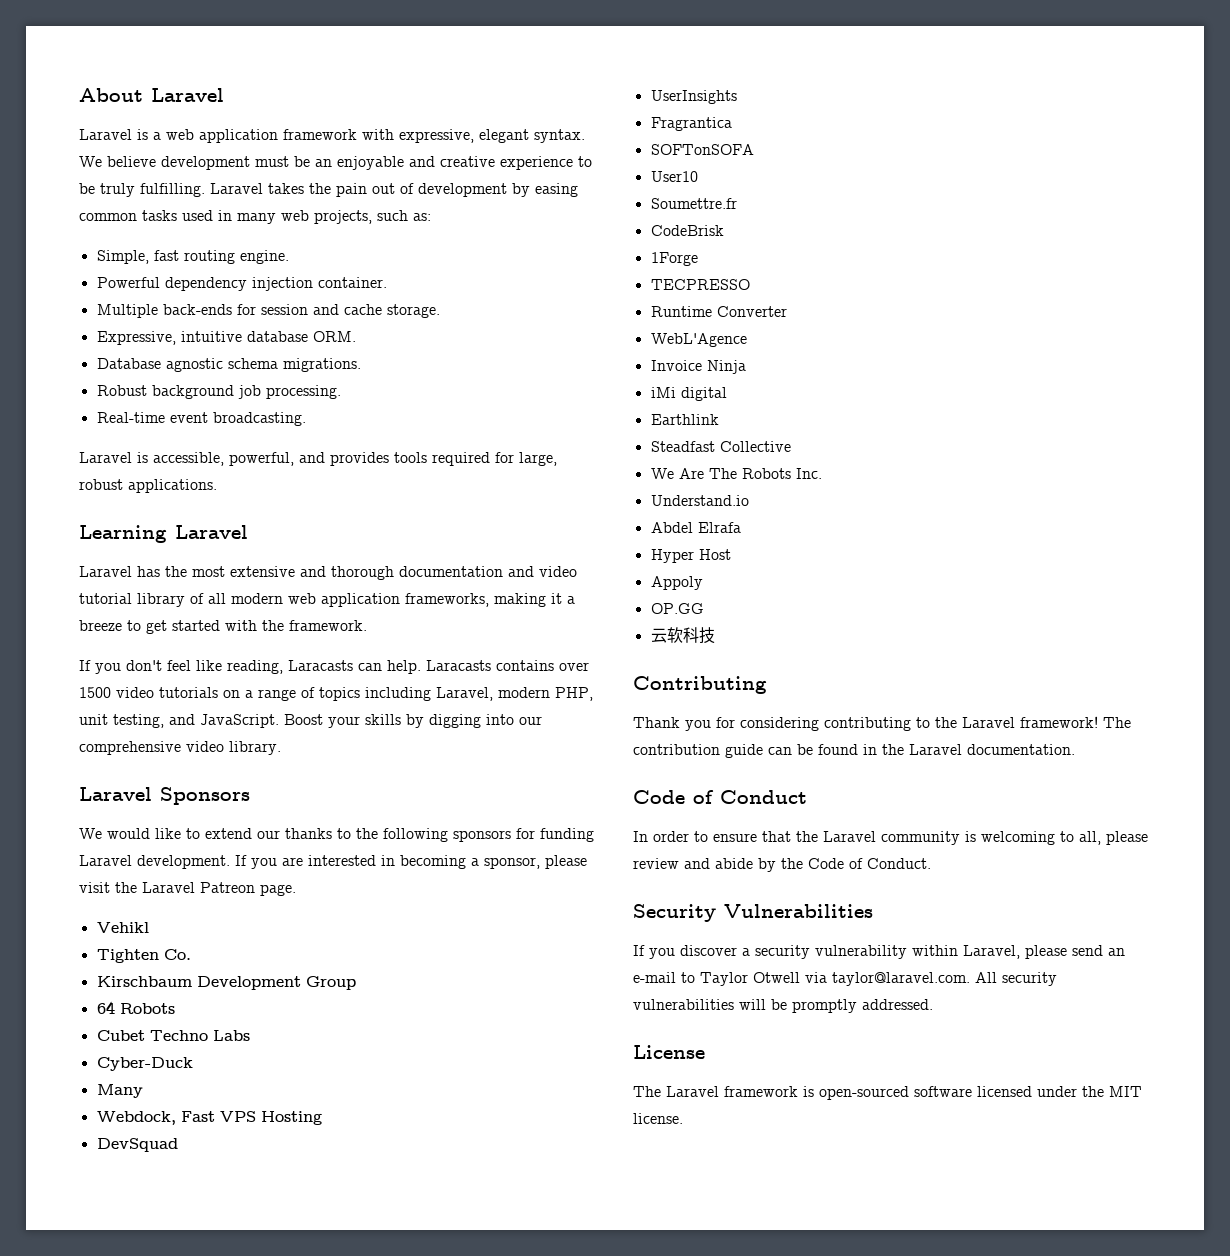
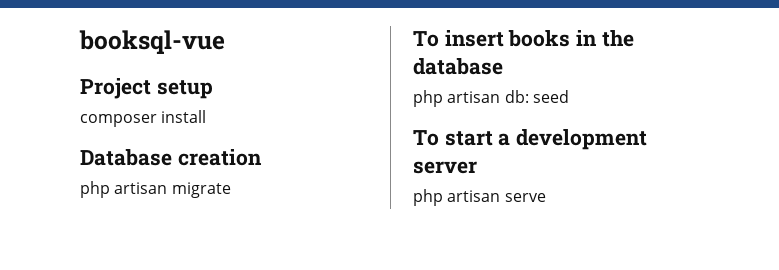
- About Laravel
- Laravel is a web application framework with expressive, elegant syntax. We believe development must be an enjoyable and creative experience to be truly fulfilling. Laravel takes the pain out of development by easing common tasks used in many web projects, such as:
- Simple, fast routing engine.
- Powerful dependency injection container.
- Multiple back-ends for session and cache storage.
- Expressive, intuitive database ORM.
- Database agnostic schema migrations.
- Robust background job processing.
- Real-time event broadcasting.
- Laravel is accessible, powerful, and provides tools required for large, robust applications.
- Learning Laravel
- Laravel has the most extensive and thorough documentation and video tutorial library of all modern web application frameworks, making it a breeze to get started with the framework.
- If you don't feel like reading, Laracasts can help. Laracasts contains over 1500 video tutorials on a range of topics including Laravel, modern PHP, unit testing, and JavaScript. Boost your skills by digging into our comprehensive video library.
- Laravel Sponsors
- We would like to extend our thanks to the following sponsors for funding Laravel development. If you are interested in becoming a sponsor, please visit the Laravel Patreon page.
- Vehikl
- Tighten Co.
- Kirschbaum Development Group
- 64 Robots
- Cubet Techno Labs
- Cyber-Duck
- Many
- Webdock, Fast VPS Hosting
- DevSquad
- UserInsights
- Fragrantica
- SOFTonSOFA
- User10
- Soumettre.fr
- CodeBrisk
- 1Forge
- TECPRESSO
- Runtime Converter
- WebL'Agence
- Invoice Ninja
- iMi digital
- Earthlink
- Steadfast Collective
- We Are The Robots Inc.
- Understand.io
- Abdel Elrafa
- Hyper Host
- Appoly
- OP.GG
- 云软科技
- Contributing
- Thank you for considering contributing to the Laravel framework! The contribution guide can be found in the Laravel documentation.
- Code of Conduct
- In order to ensure that the Laravel community is welcoming to all, please review and abide by the Code of Conduct.
- Security Vulnerabilities
- If you discover a security vulnerability within Laravel, please send an e-mail to Taylor Otwell via taylor@laravel.com. All security vulnerabilities will be promptly addressed.
- License
- The Laravel framework is open-sourced software licensed under the MIT license.
+ booksql-vue
+ Project setup
+ composer install
+ Database creation
+ php artisan migrate
+ To insert books in the database
+ php artisan db: seed
+ To start a development server
+ php artisan serve

